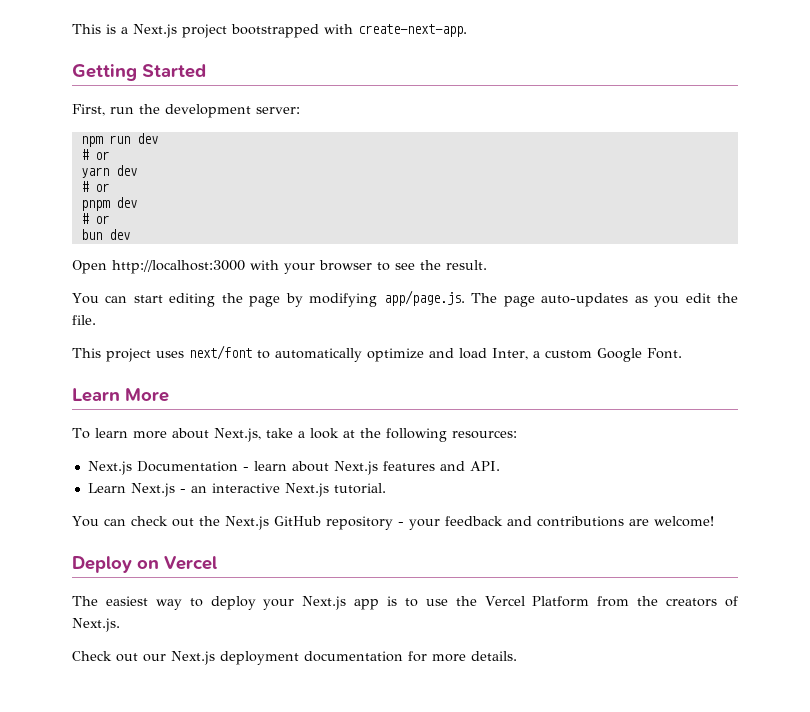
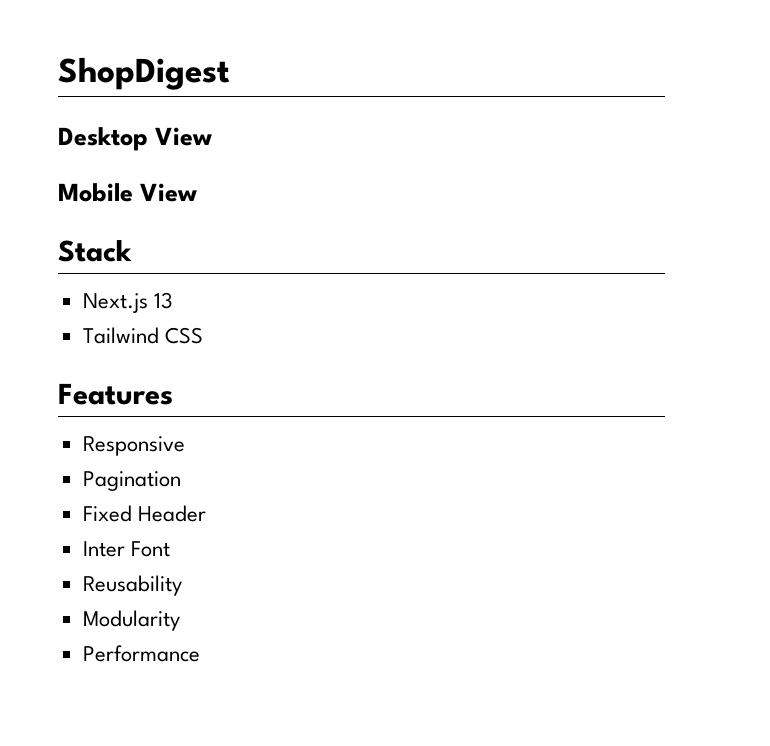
- This is a Next.js project bootstrapped with create-next-app.
- Getting Started
- First, run the development server:
- npm run dev
- # or
- yarn dev
- # or
- pnpm dev
- # or
- bun dev
- Open http://localhost:3000 with your browser to see the result.
- You can start editing the page by modifying app/page.js. The page auto-updates as you edit the file.
- This project uses next/font to automatically optimize and load Inter, a custom Google Font.
- Learn More
- To learn more about Next.js, take a look at the following resources:
- Next.js Documentation - learn about Next.js features and API.
- Learn Next.js - an interactive Next.js tutorial.
- You can check out the Next.js GitHub repository - your feedback and contributions are welcome!
- Deploy on Vercel
- The easiest way to deploy your Next.js app is to use the Vercel Platform from the creators of Next.js.
- Check out our Next.js deployment documentation for more details.
+ ShopDigest
+ Desktop View
+ Mobile View
+ Stack
+ Next.js 13
+ Tailwind CSS
+ Features
+ Responsive
+ Pagination
+ Fixed Header
+ Inter Font
+ Reusability
+ Modularity
+ Performance

